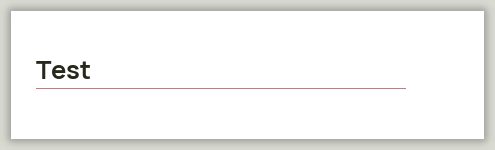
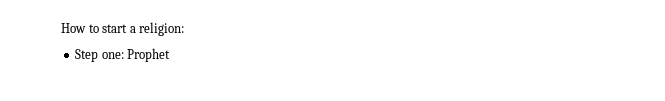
- Test
+ How to start a religion:
+ Step one: Prophet

